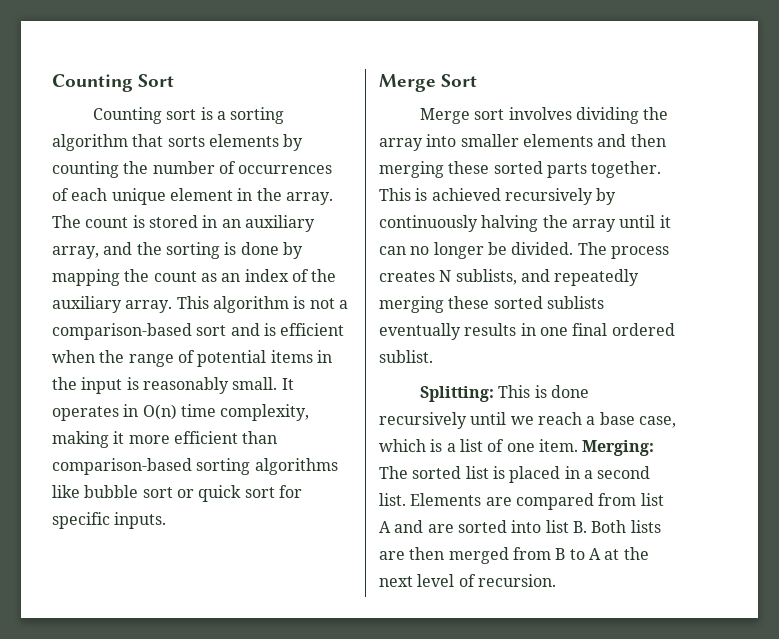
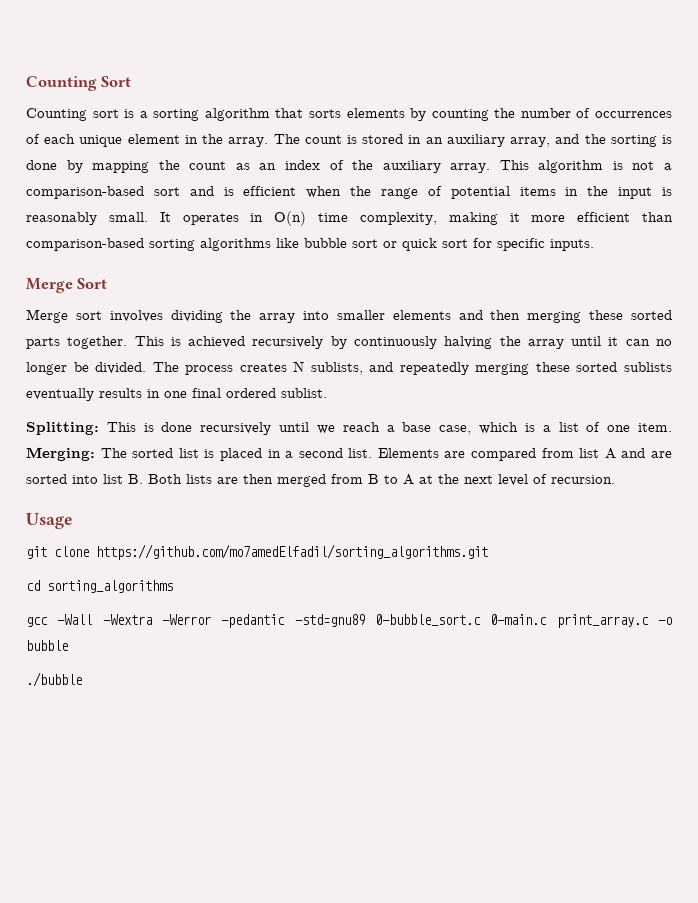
+ Usage
+ git clone https://github.com/mo7amedElfadil/sorting_algorithms.git
+ cd sorting_algorithms
+ gcc -Wall -Wextra -Werror -pedantic -std=gnu89 0-bubble_sort.c 0-main.c print_array.c -o bubble
+ ./bubble

